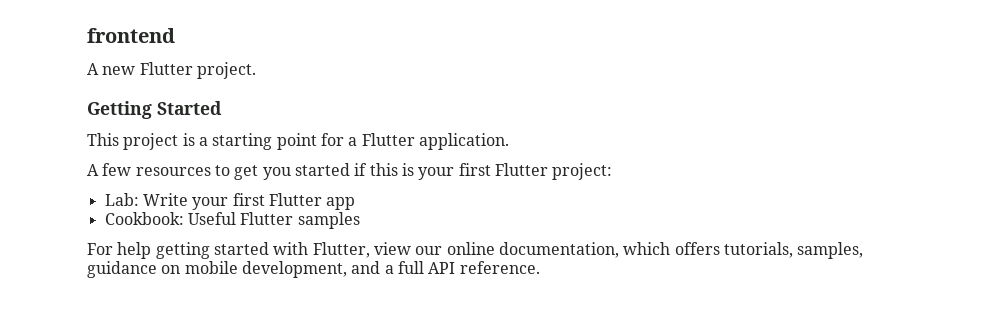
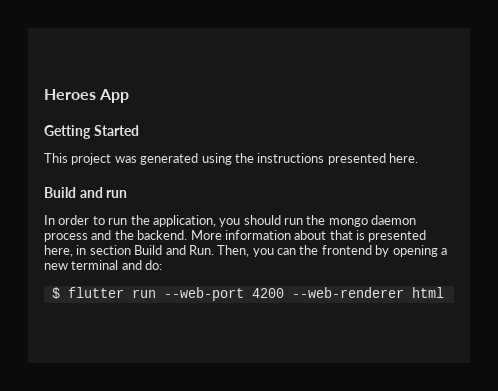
- frontend
- A new Flutter project.
+ Heroes App
- This project is a starting point for a Flutter application.
- A few resources to get you started if this is your first Flutter project:
- Lab: Write your first Flutter app
- Cookbook: Useful Flutter samples
- For help getting started with Flutter, view our online documentation, which offers tutorials, samples, guidance on mobile development, and a full API reference.
+ This project was generated using the instructions presented here.
+ Build and run
+ In order to run the application, you should run the mongo daemon process and the backend. More information about that is presented here, in section Build and Run. Then, you can the frontend by opening a new terminal and do:
+ $ flutter run --web-port 4200 --web-renderer html

